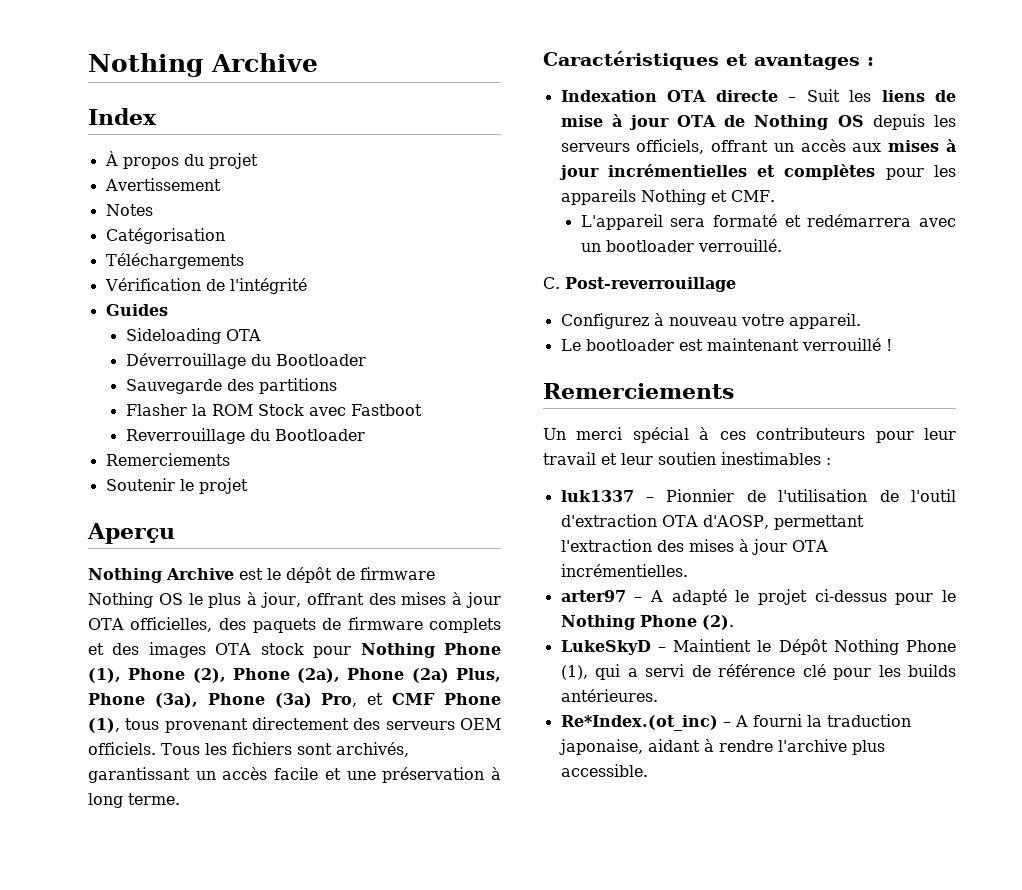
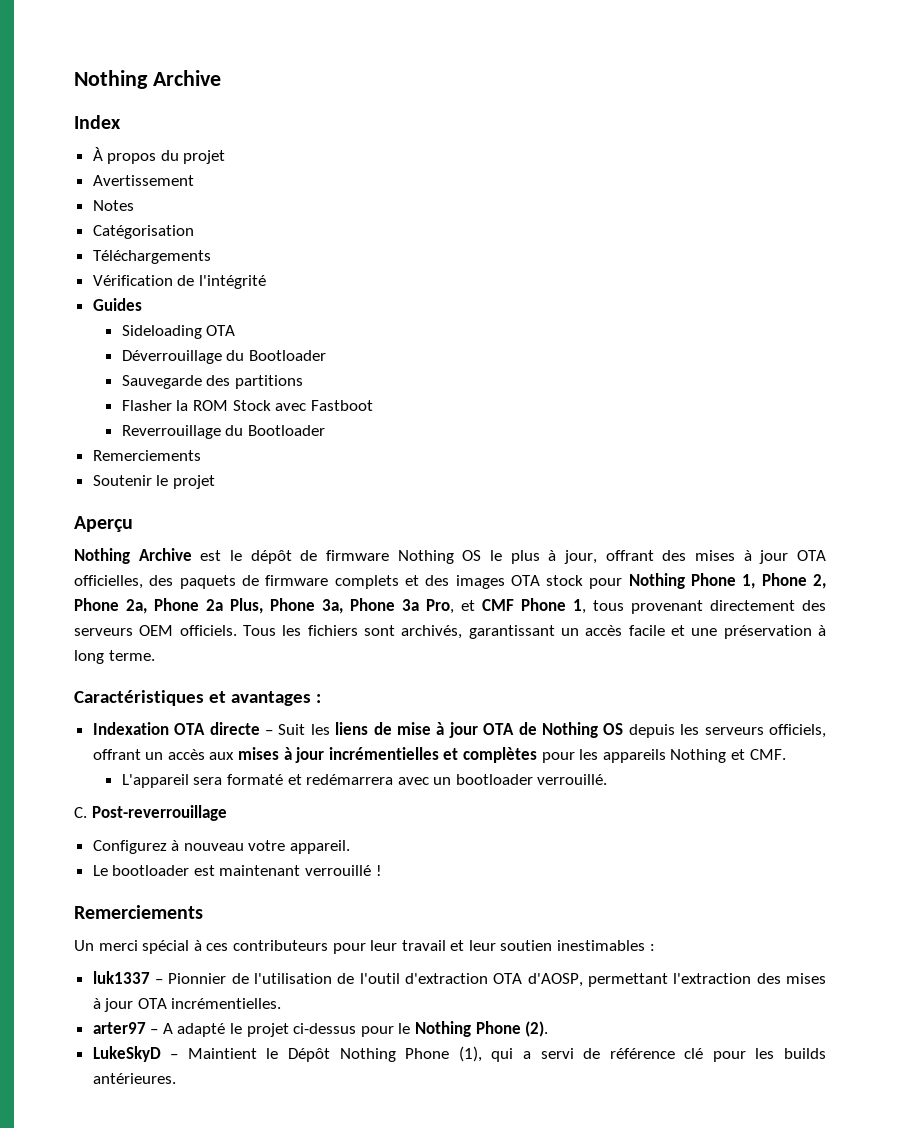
- Nothing Archive est le dépôt de firmware Nothing OS le plus à jour, offrant des mises à jour OTA officielles, des paquets de firmware complets et des images OTA stock pour Nothing Phone (1), Phone (2), Phone (2a), Phone (2a) Plus, Phone (3a), Phone (3a) Pro, et CMF Phone (1), tous provenant directement des serveurs OEM officiels.
+ Nothing Archive est le dépôt de firmware Nothing OS le plus à jour, offrant des mises à jour OTA officielles, des paquets de firmware complets et des images OTA stock pour Nothing Phone 1, Phone 2, Phone 2a, Phone 2a Plus, Phone 3a, Phone 3a Pro, et CMF Phone 1, tous provenant directement des serveurs OEM officiels.
- Re*Index.(ot_inc) – A fourni la traduction japonaise, aidant à rendre l'archive plus accessible.

